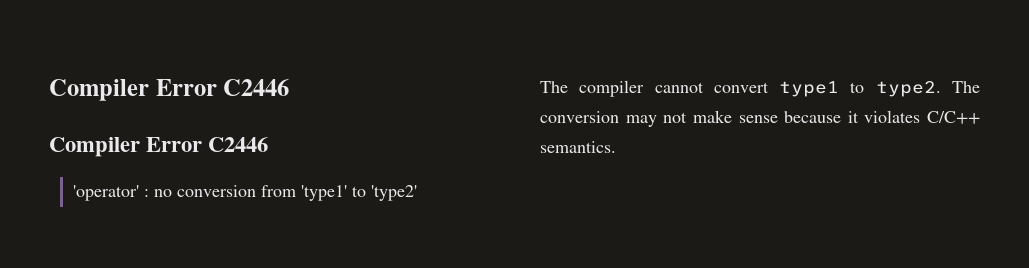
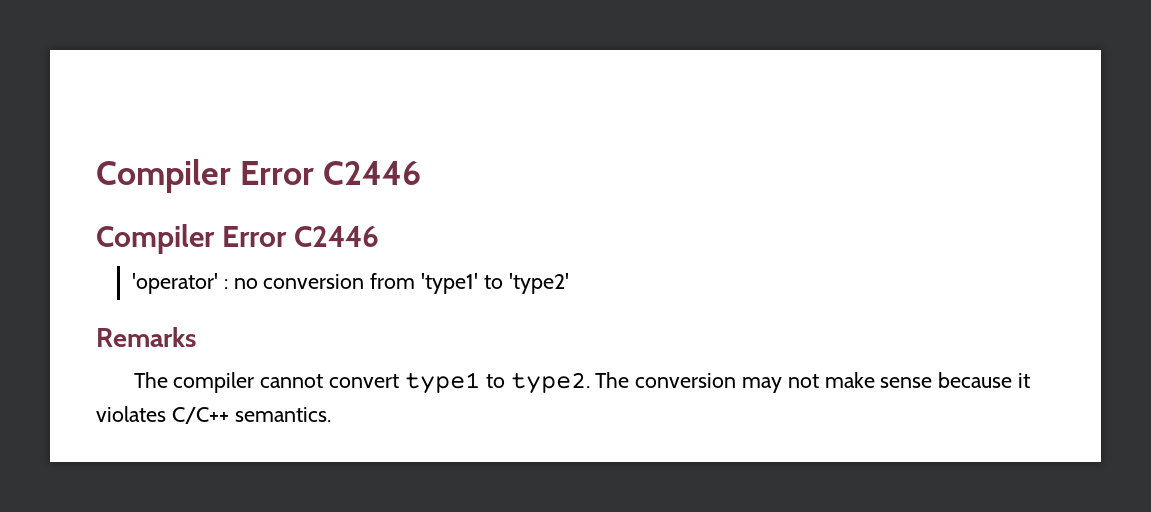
+ Remarks

